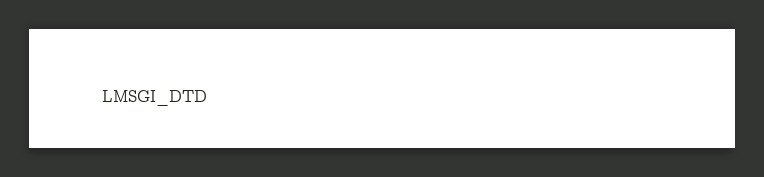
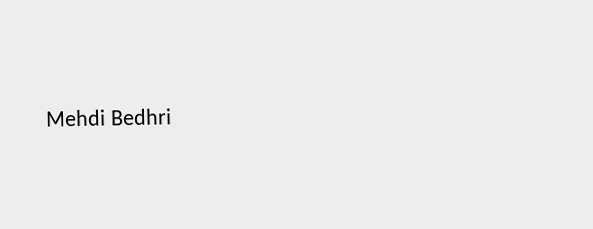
- LMSGI_DTD
+ Mehdi Bedhri

